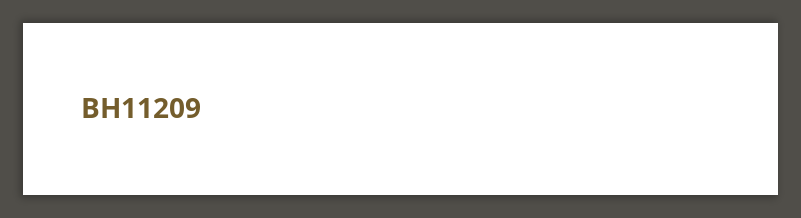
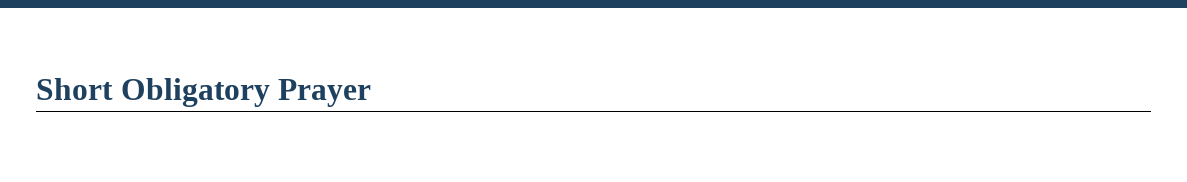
- BH11209
+ Short Obligatory Prayer

